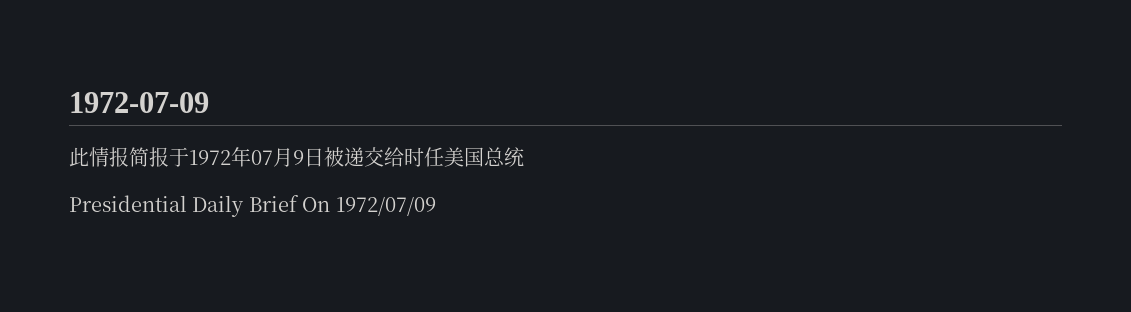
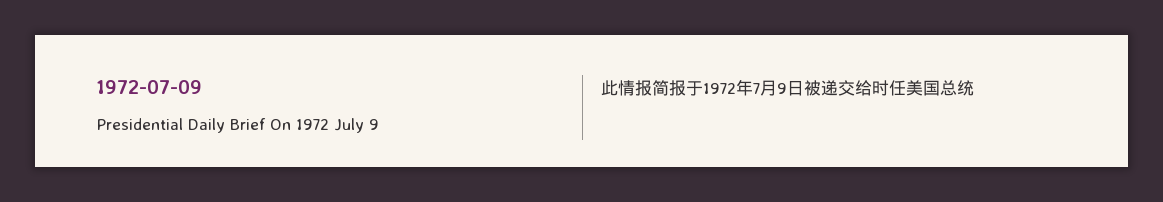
+ Presidential Daily Brief On 1972 July 9
- 此情报简报于1972年07月9日被递交给时任美国总统
+ 此情报简报于1972年7月9日被递交给时任美国总统
- Presidential Daily Brief On 1972/07/09

